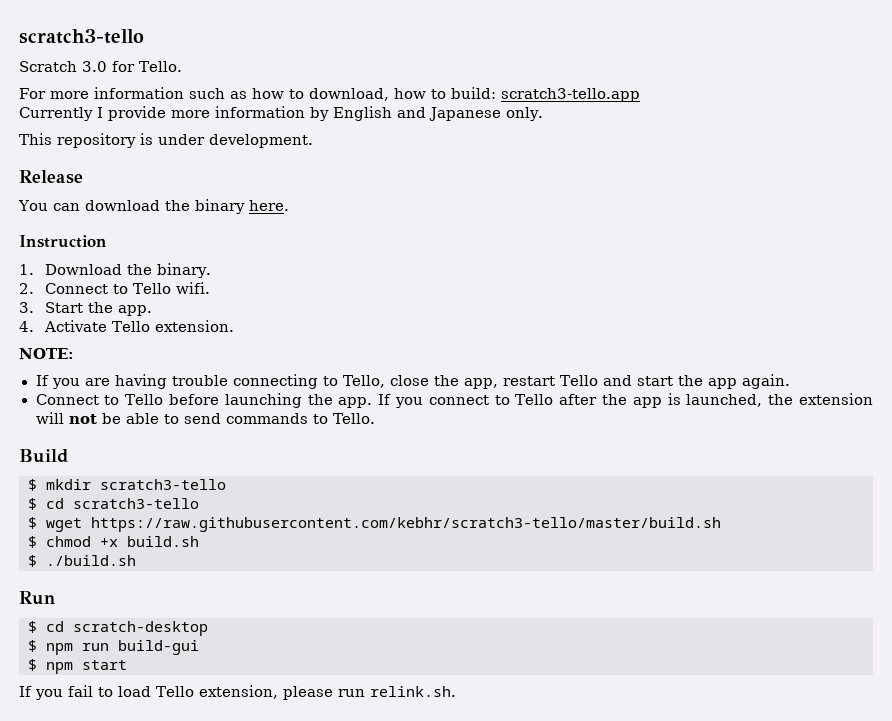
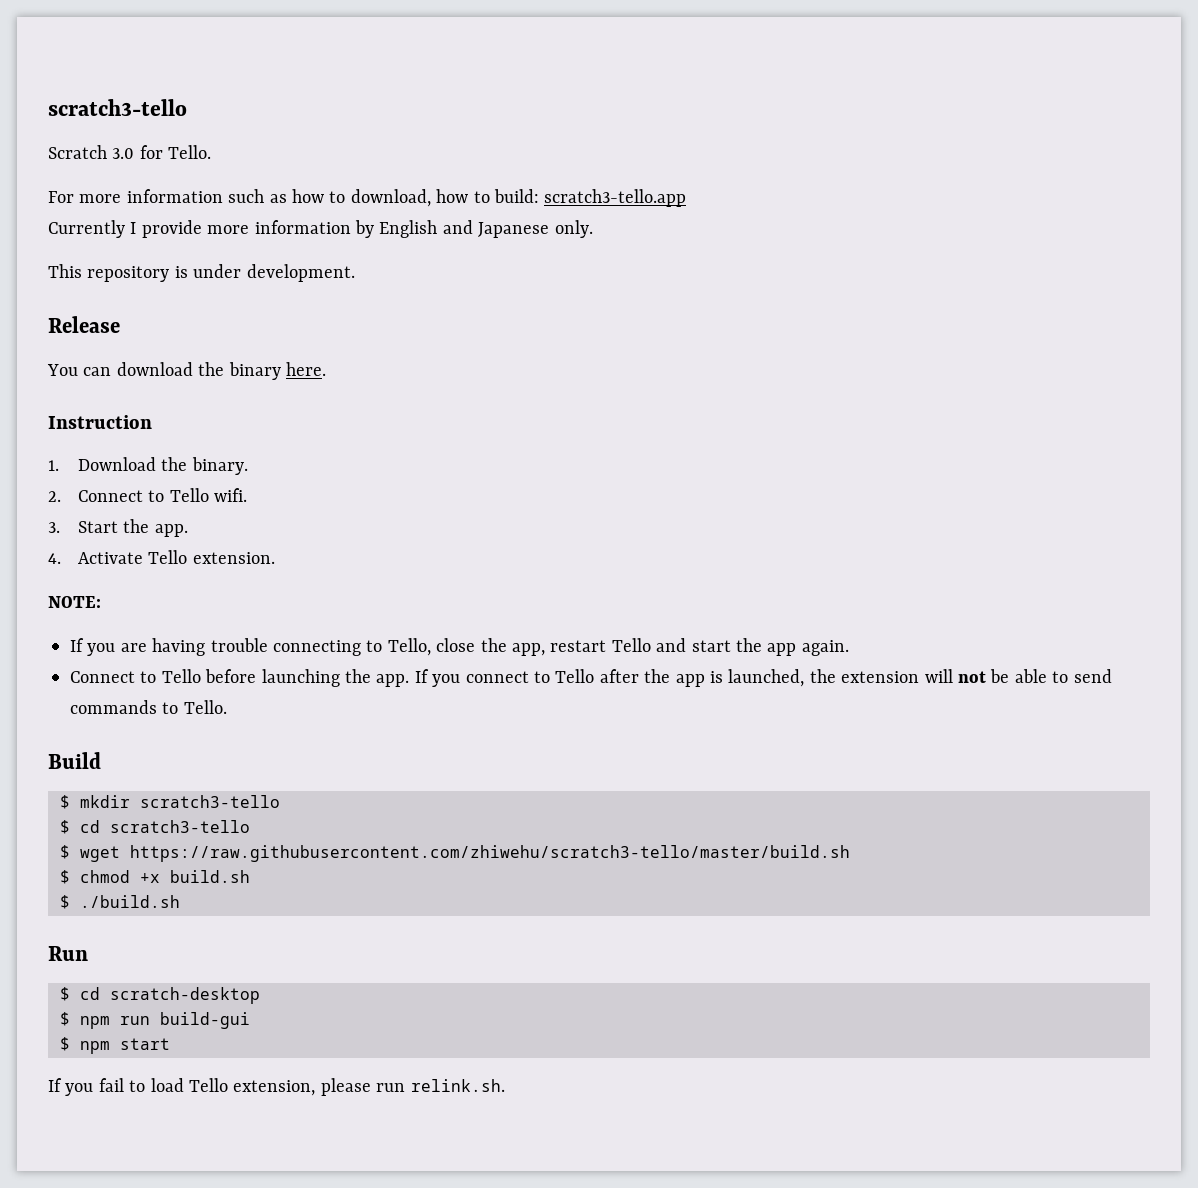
- $ wget https://raw.githubusercontent.com/kebhr/scratch3-tello/master/build.sh
+ $ wget https://raw.githubusercontent.com/zhiwehu/scratch3-tello/master/build.sh

